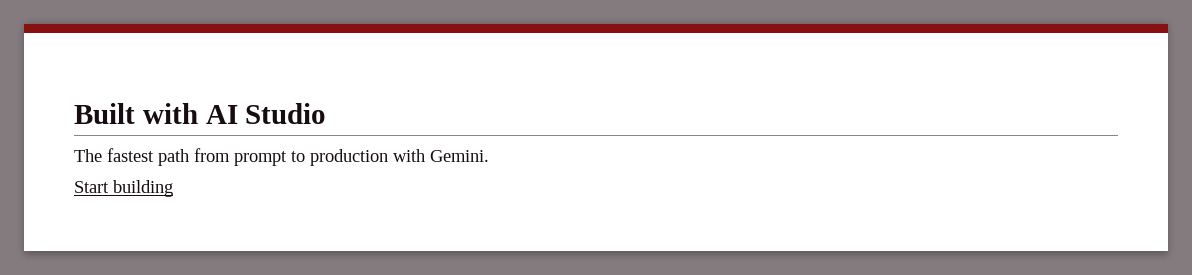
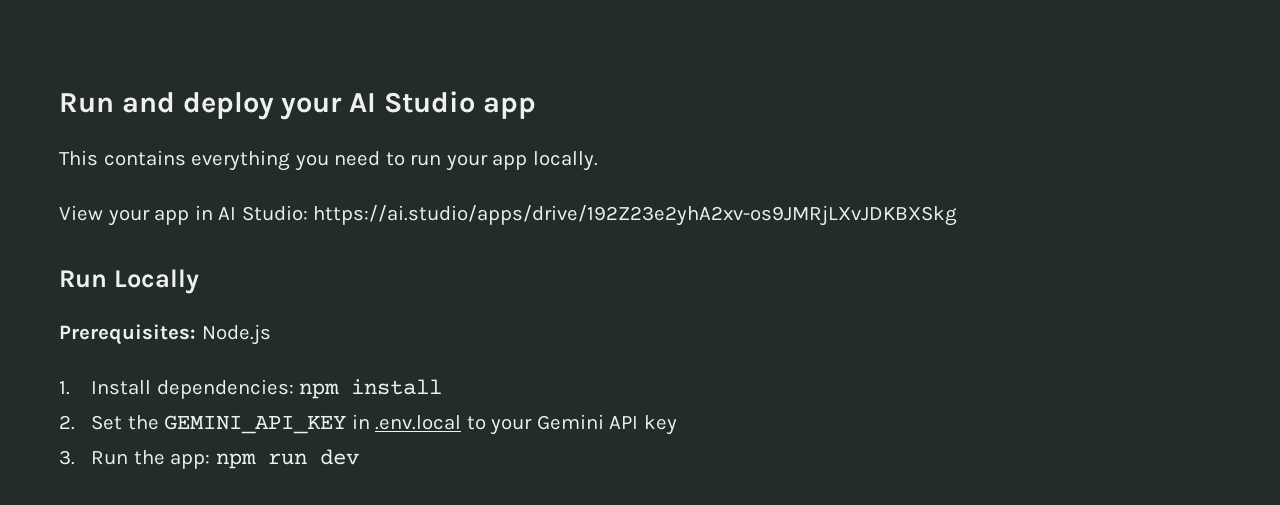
- Built with AI Studio
- The fastest path from prompt to production with Gemini.
- Start building
+ Run and deploy your AI Studio app
+ This contains everything you need to run your app locally.
+ View your app in AI Studio: https://ai.studio/apps/drive/192Z23e2yhA2xv-os9JMRjLXvJDKBXSkg
+ Run Locally
+ Prerequisites: Node.js
+ 1. Install dependencies: npm install
+ 2. Set the GEMINI_API_KEY in .env.local to your Gemini API key
+ 3. Run the app: npm run dev

